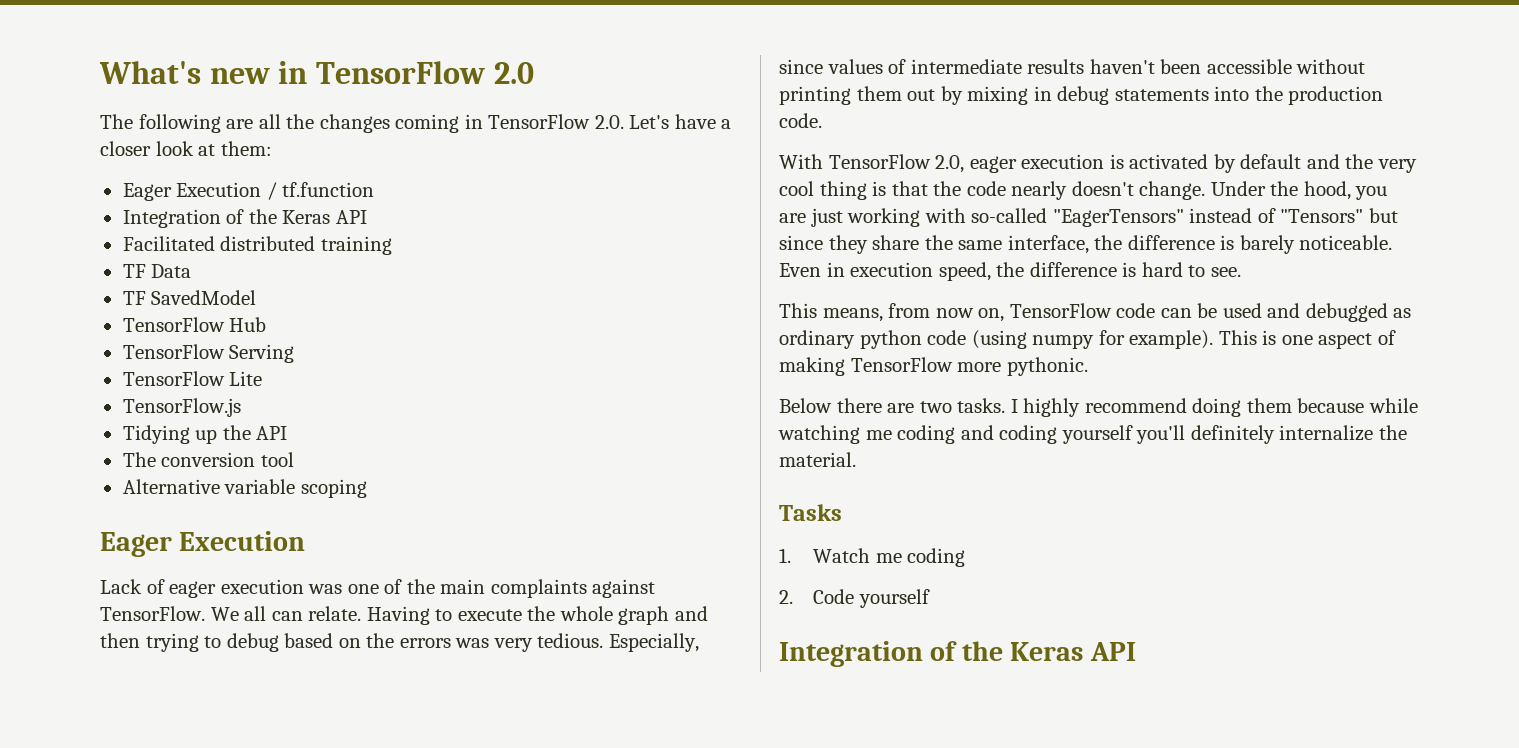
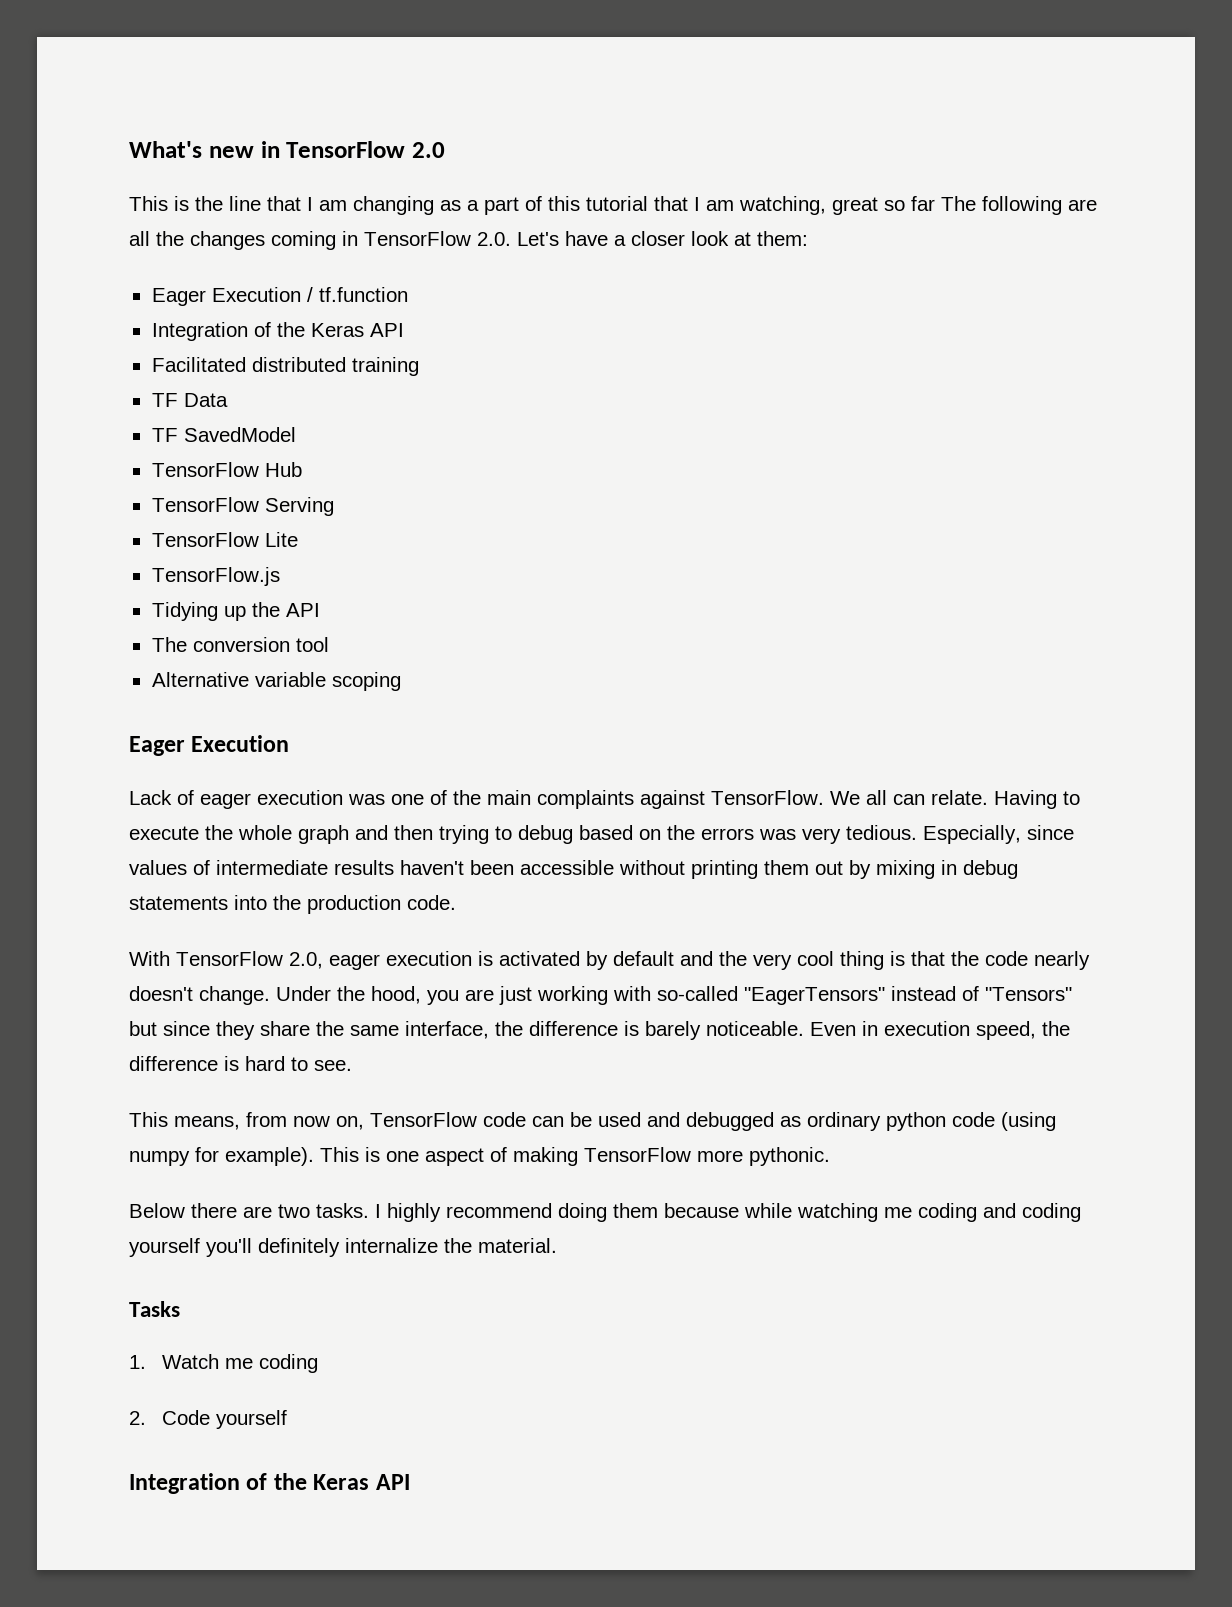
- The following are all the changes coming in TensorFlow 2.0. Let's have a closer look at them:
+ This is the line that I am changing as a part of this tutorial that I am watching, great so far The following are all the changes coming in TensorFlow 2.0. Let's have a closer look at them:

